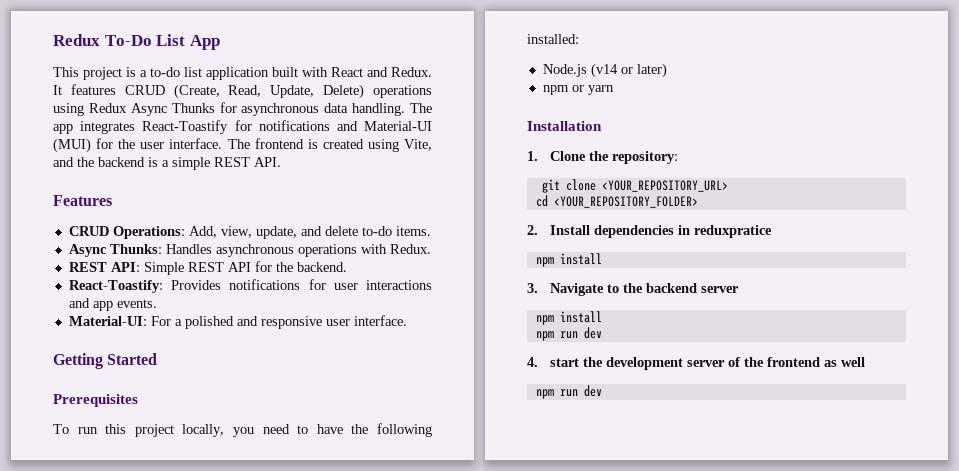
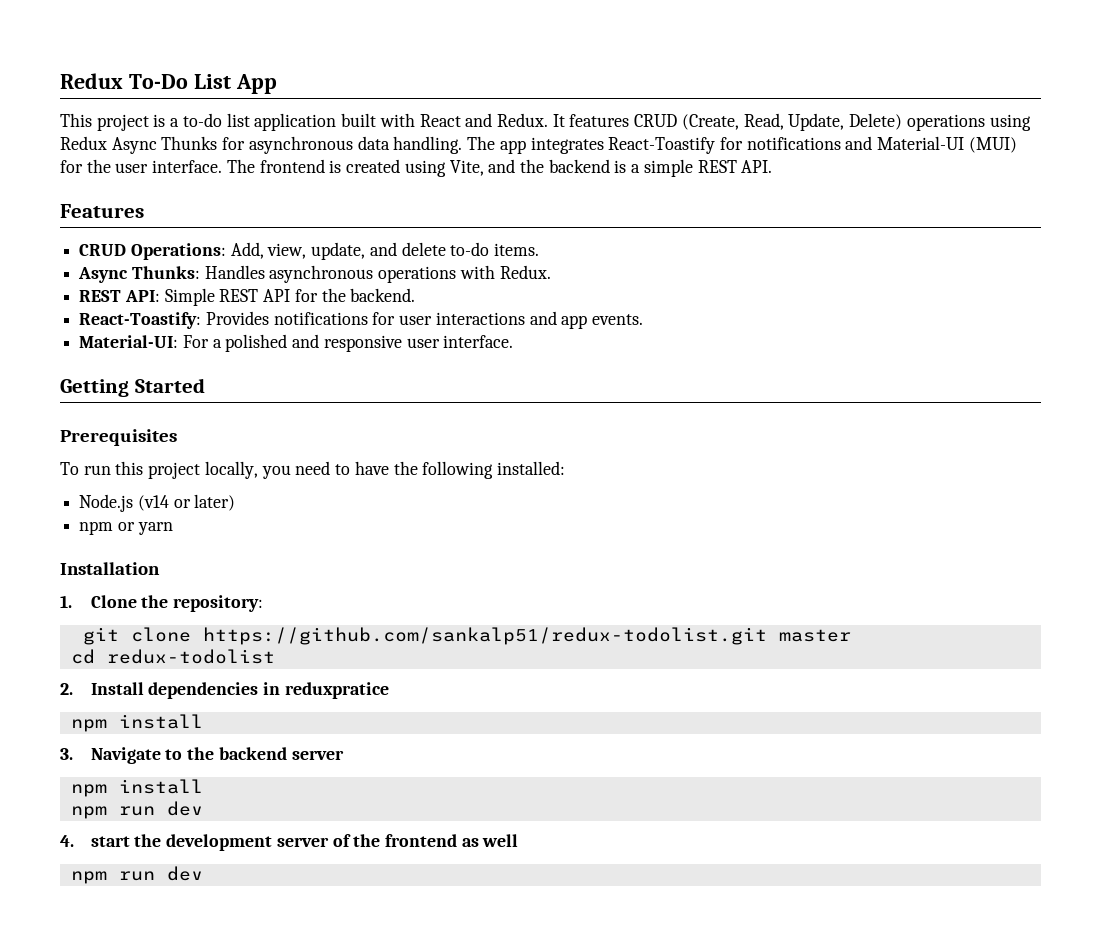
- git clone <YOUR_REPOSITORY_URL>
+ git clone https://github.com/sankalp51/redux-todolist.git master
- cd <YOUR_REPOSITORY_FOLDER>
+ cd redux-todolist

